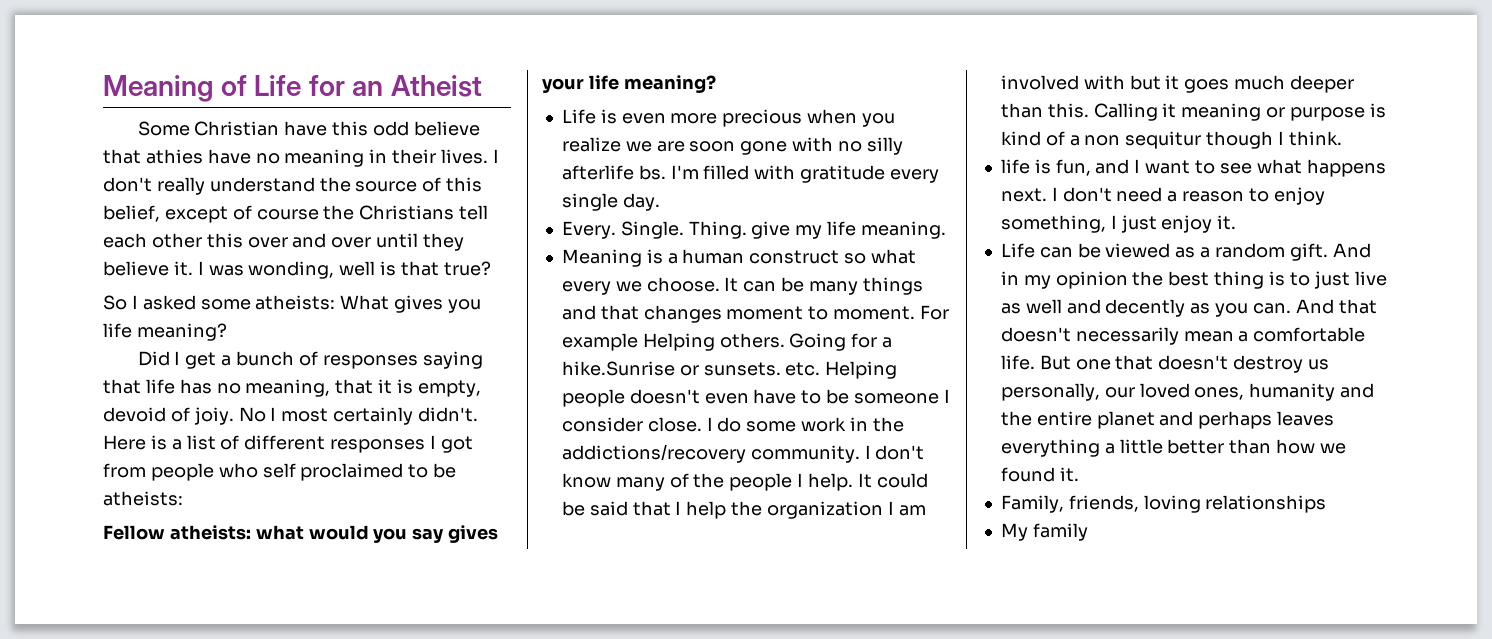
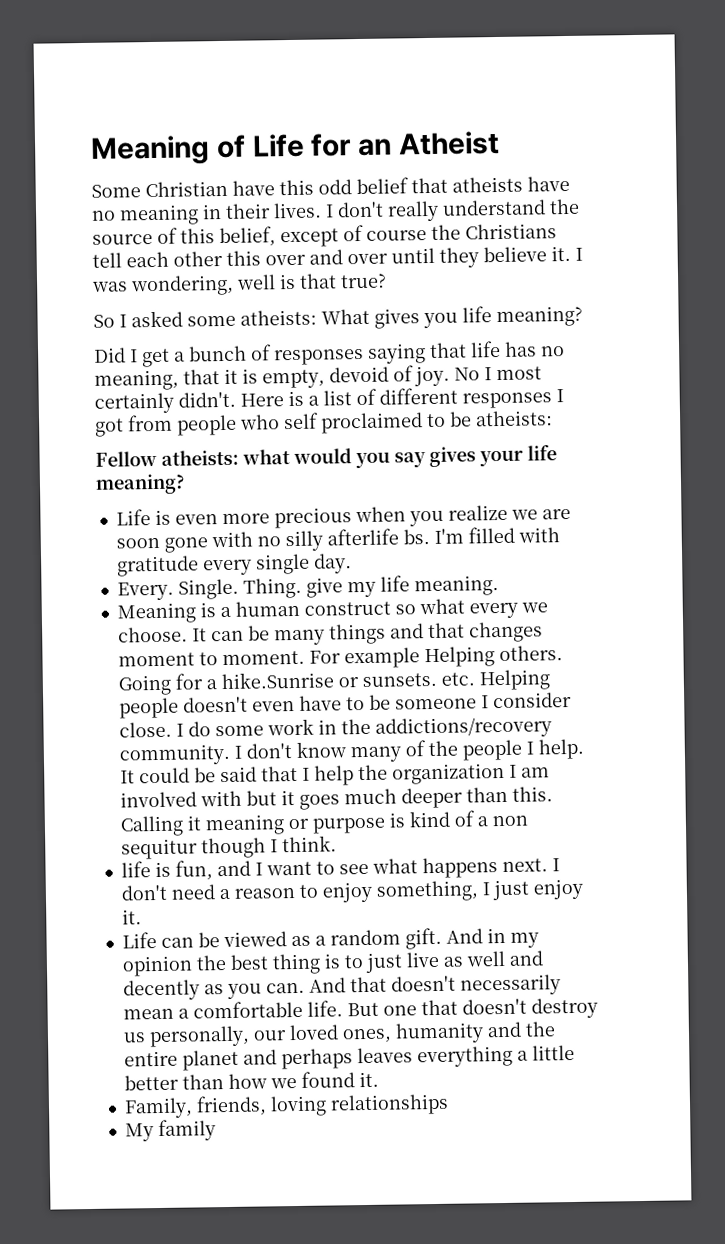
- Some Christian have this odd believe that athies have no meaning in their lives.
+ Some Christian have this odd belief that atheists have no meaning in their lives.
- I was wonding, well is that true?
+ I was wondering, well is that true?
- Did I get a bunch of responses saying that life has no meaning, that it is empty, devoid of joiy.
+ Did I get a bunch of responses saying that life has no meaning, that it is empty, devoid of joy.

